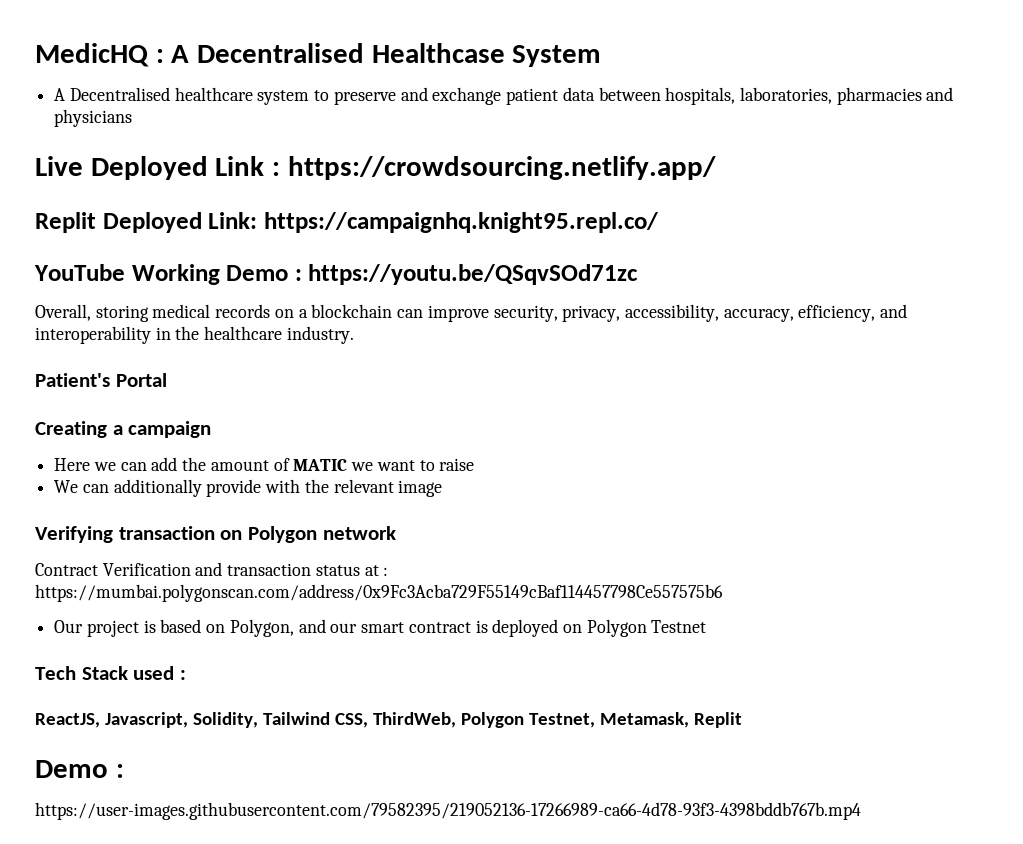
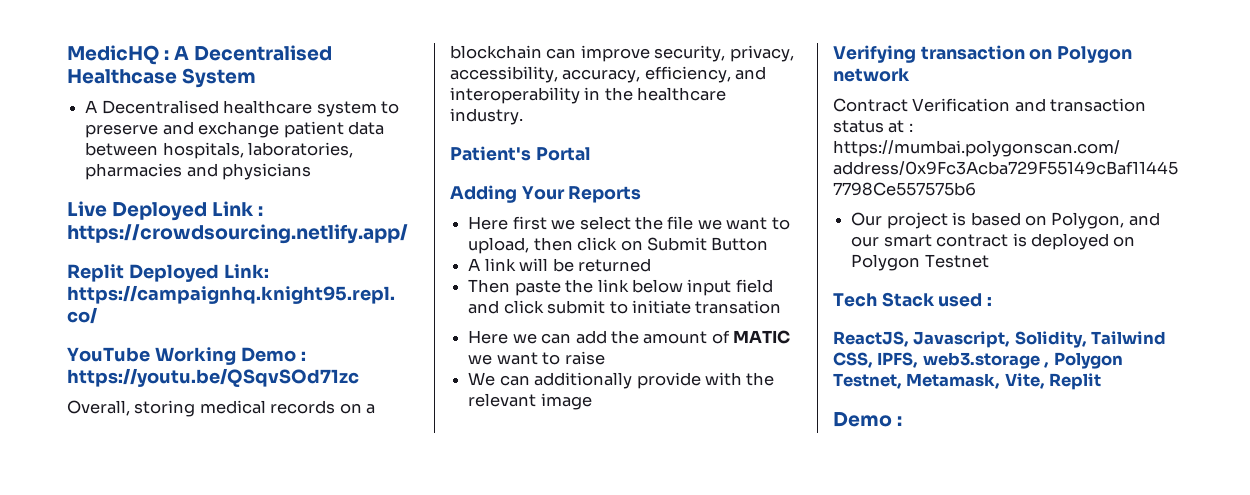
- Creating a campaign
+ Adding Your Reports
+ Here first we select the file we want to upload, then click on Submit Button
+ A link will be returned
+ Then paste the link below input field and click submit to initiate transation
- ReactJS, Javascript, Solidity, Tailwind CSS, ThirdWeb, Polygon Testnet, Metamask, Replit
+ ReactJS, Javascript, Solidity, Tailwind CSS, IPFS, web3.storage , Polygon Testnet, Metamask, Vite, Replit
- https://user-images.githubusercontent.com/79582395/219052136-17266989-ca66-4d78-93f3-4398bddb767b.mp4

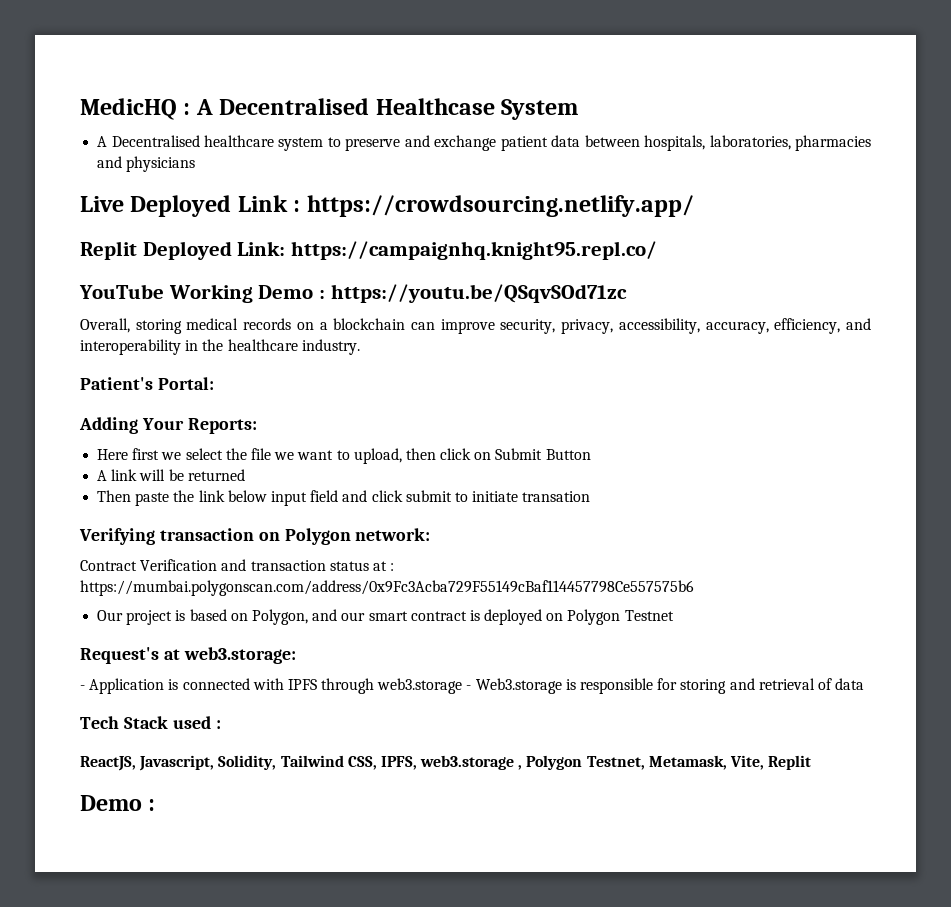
- Patient's Portal
+ Patient's Portal:
- Adding Your Reports
+ Adding Your Reports:
- Here we can add the amount of MATIC we want to raise
- We can additionally provide with the relevant image
- Verifying transaction on Polygon network
+ Verifying transaction on Polygon network:
+ Request's at web3.storage:
+ - Application is connected with IPFS through web3.storage - Web3.storage is responsible for storing and retrieval of data

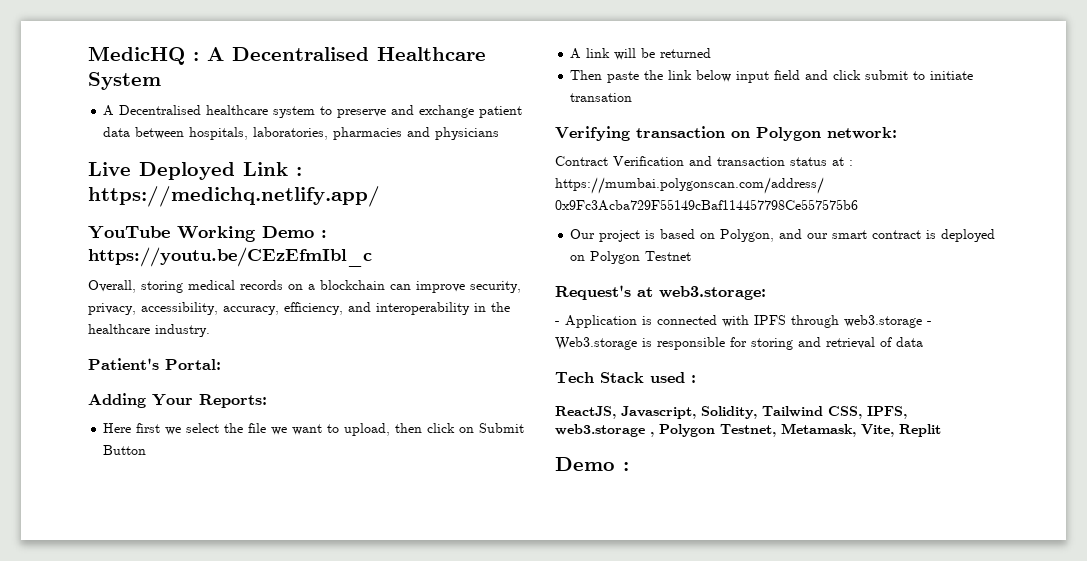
- MedicHQ : A Decentralised Healthcase System
+ MedicHQ : A Decentralised Healthcare System
- Live Deployed Link : https://crowdsourcing.netlify.app/
- Replit Deployed Link: https://campaignhq.knight95.repl.co/
+ Live Deployed Link : https://medichq.netlify.app/
- YouTube Working Demo : https://youtu.be/QSqvSOd71zc
+ YouTube Working Demo : https://youtu.be/CEzEfmIbl_c

